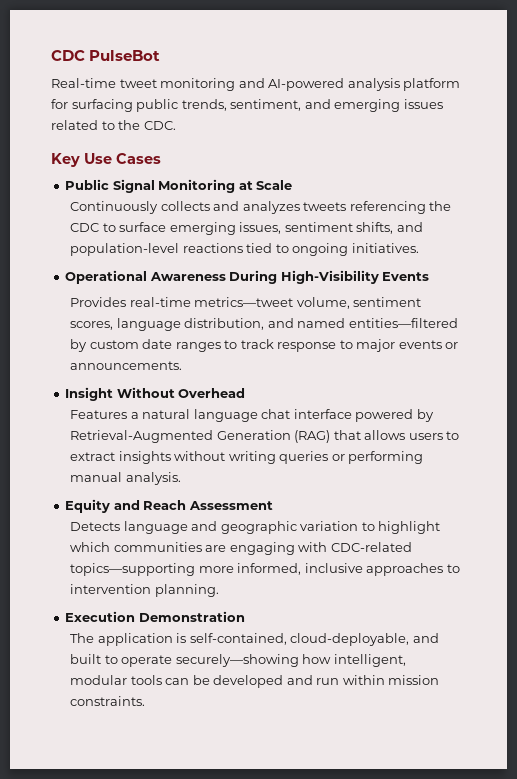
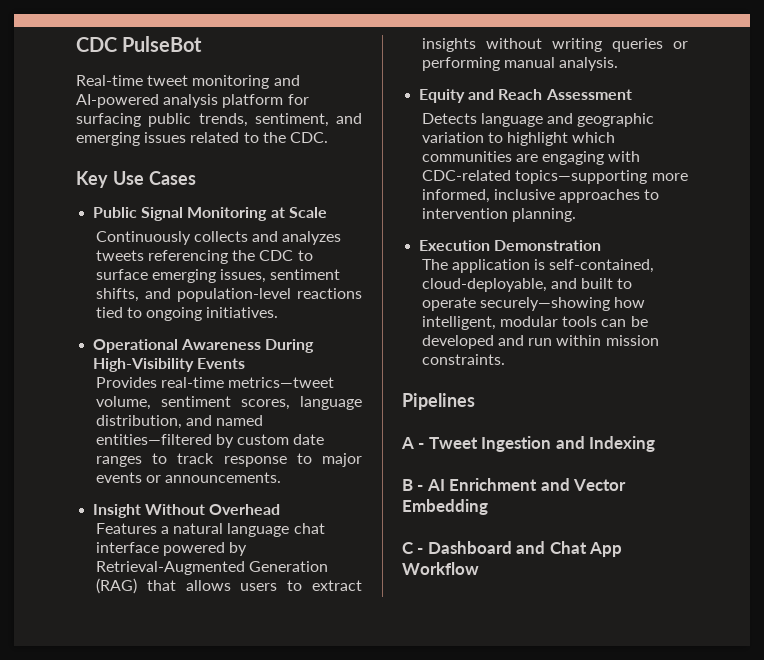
+ Pipelines
+ A - Tweet Ingestion and Indexing
+ B - AI Enrichment and Vector Embedding
+ C - Dashboard and Chat App Workflow

